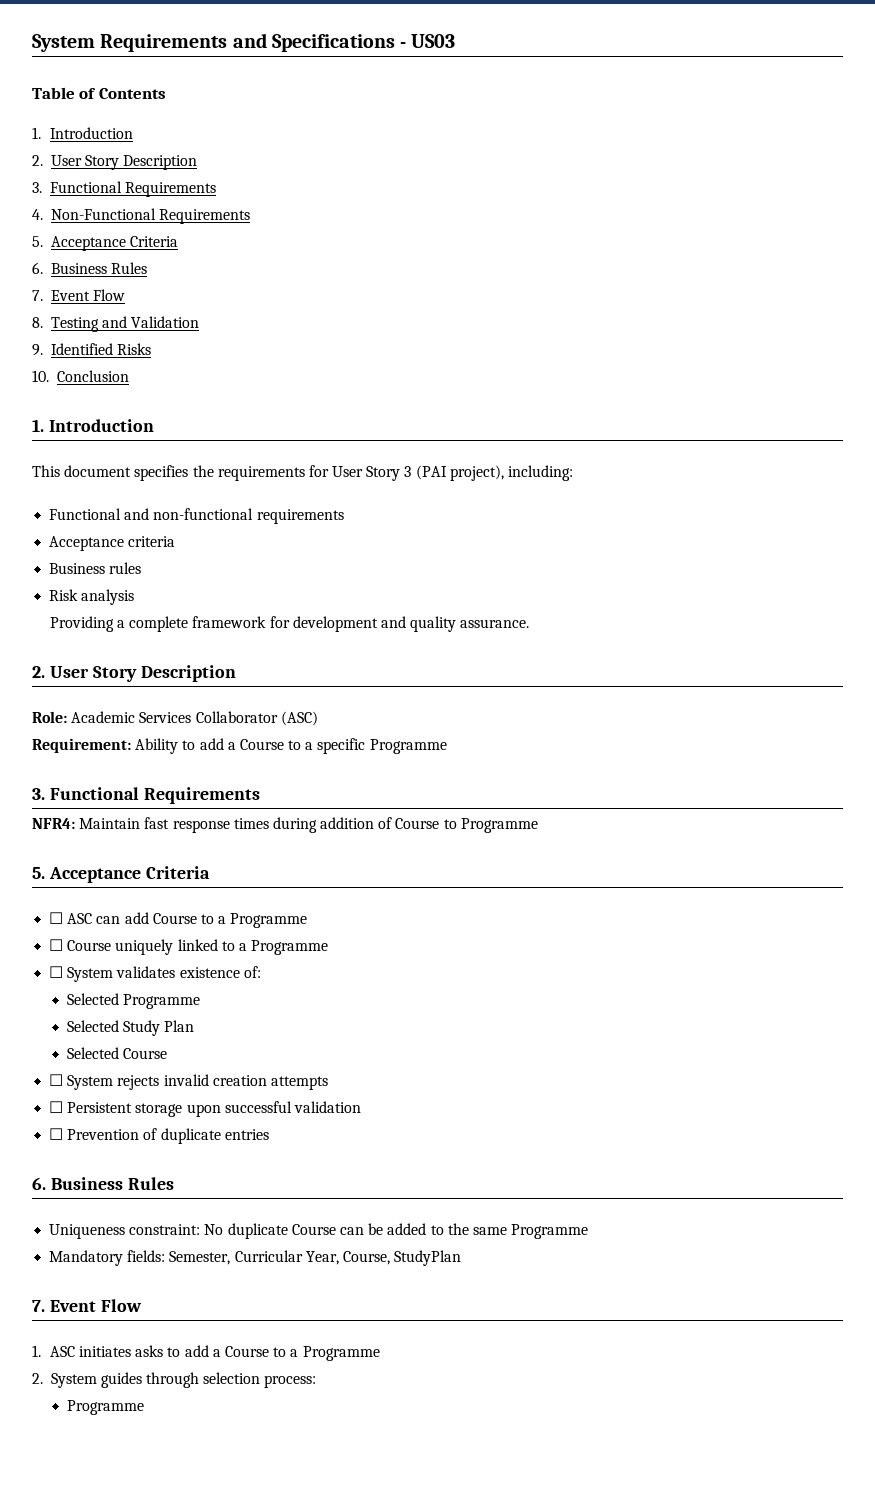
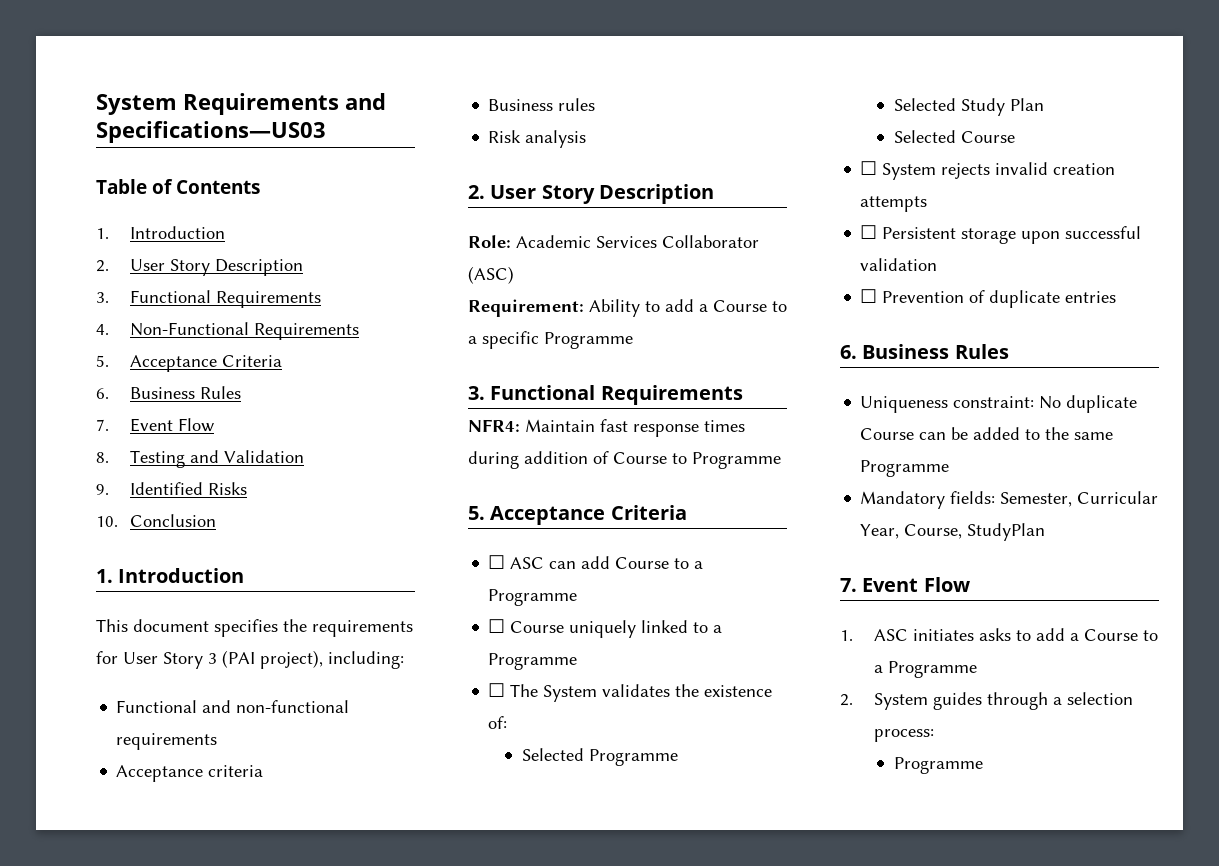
- System Requirements and Specifications - US03
+ System Requirements and Specifications—US03
- Providing a complete framework for development and quality assurance.
- ☐ System validates existence of:
+ ☐ The System validates the existence of:
- 2. System guides through selection process:
+ 2. System guides through a selection process:

